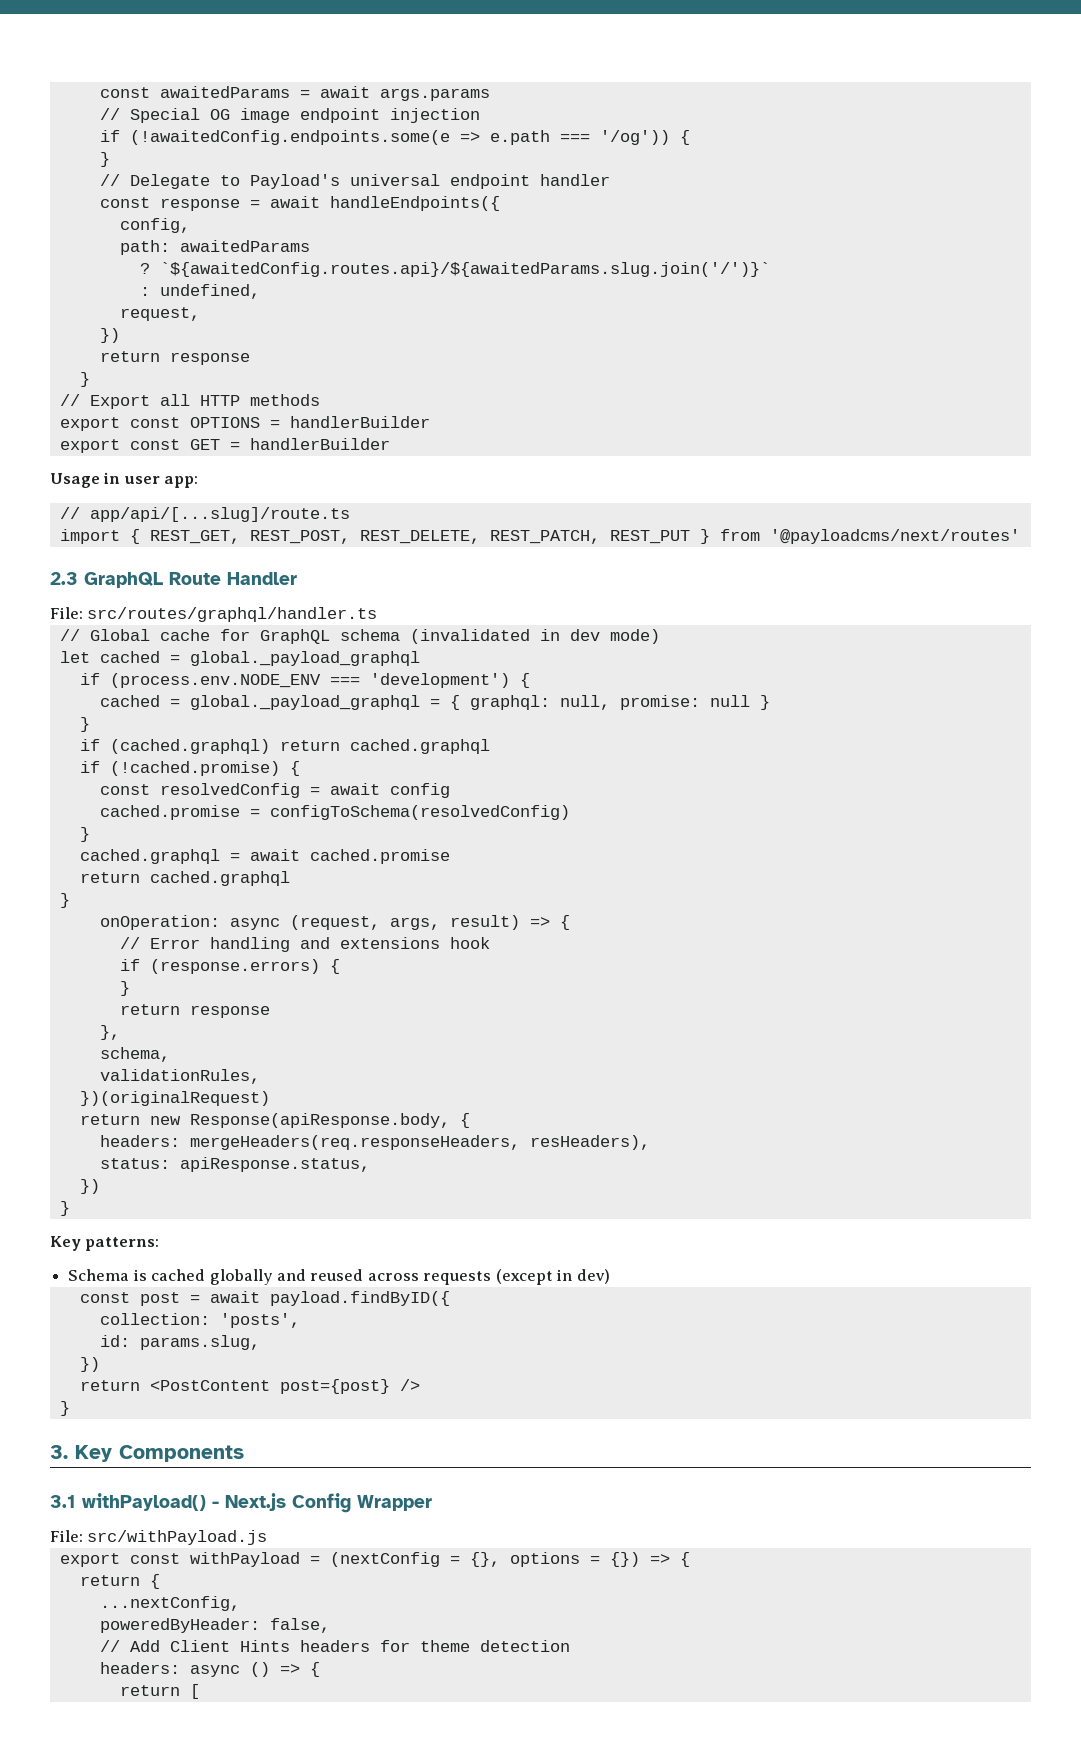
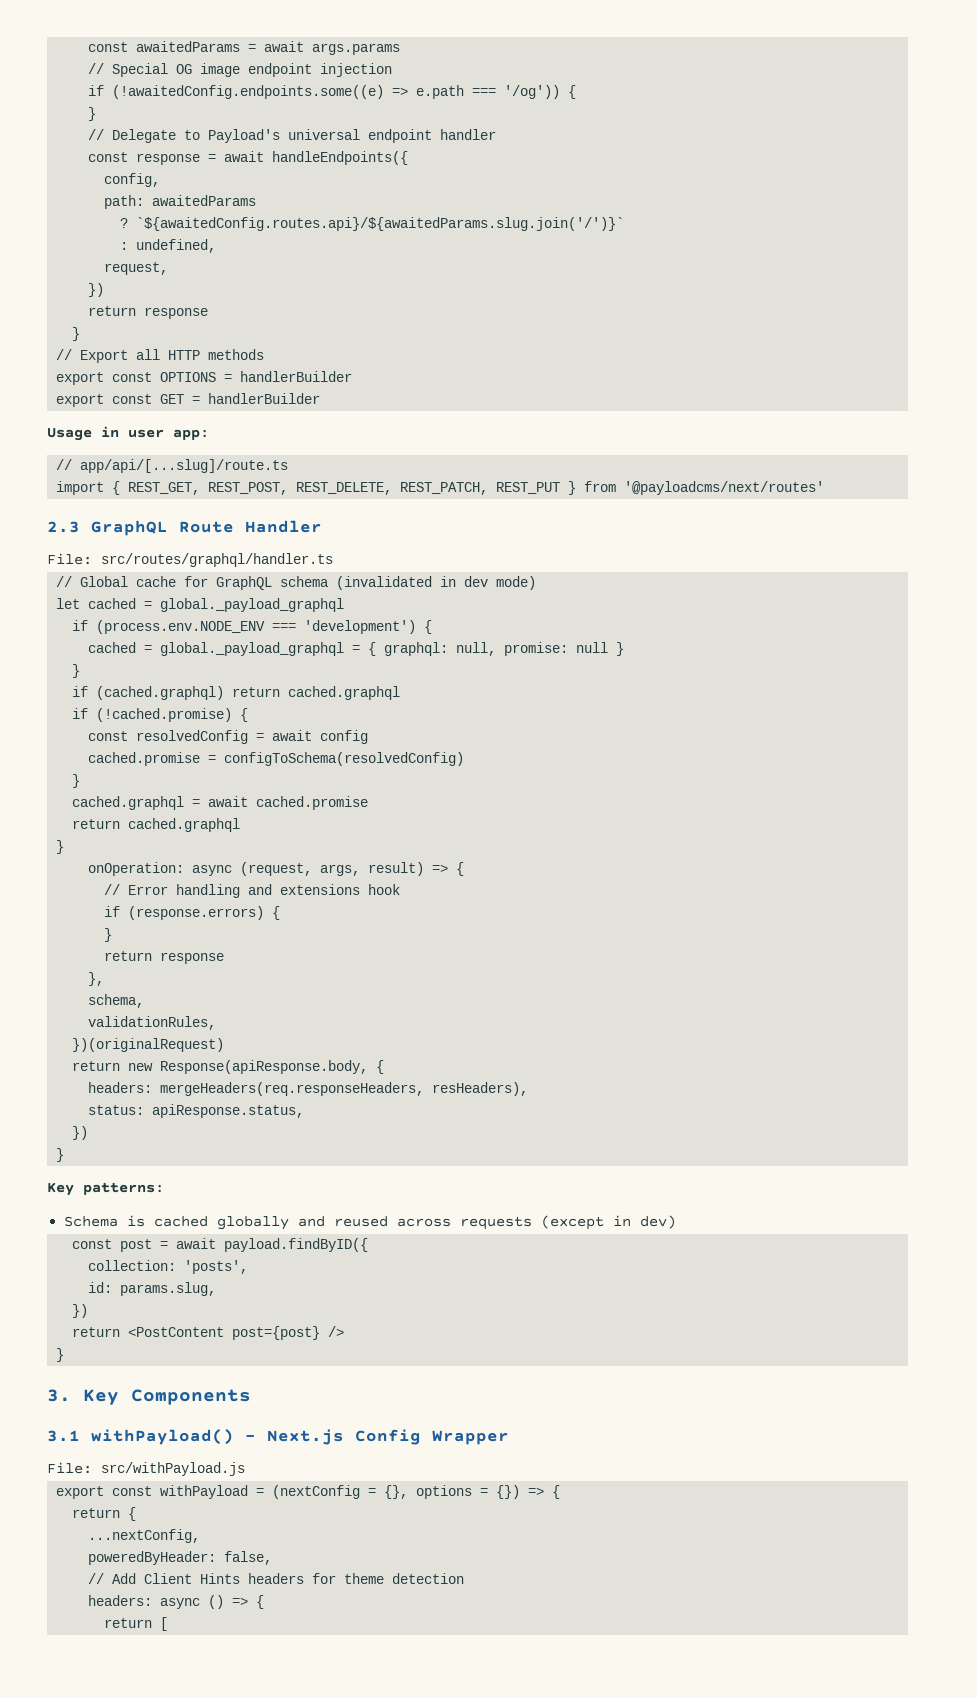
- if (!awaitedConfig.endpoints.some(e => e.path === '/og')) {
+ if (!awaitedConfig.endpoints.some((e) => e.path === '/og')) {

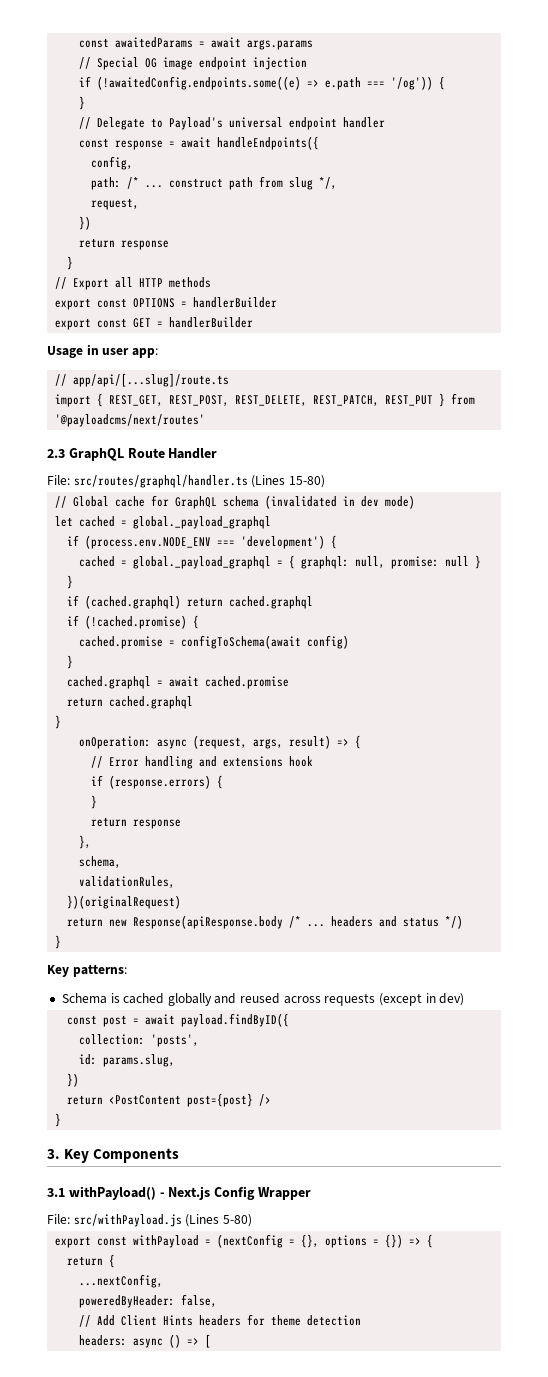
- path: awaitedParams
- ? `${awaitedConfig.routes.api}/${awaitedParams.slug.join('/')}`
- : undefined,
+ path: /* ... construct path from slug */,
- File: src/routes/graphql/handler.ts
+ File: src/routes/graphql/handler.ts (Lines 15-80)
- const resolvedConfig = await config
- cached.promise = configToSchema(resolvedConfig)
+ cached.promise = configToSchema(await config)
- return new Response(apiResponse.body, {
- headers: mergeHeaders(req.responseHeaders, resHeaders),
- status: apiResponse.status,
- })
+ return new Response(apiResponse.body /* ... headers and status */)
- File: src/withPayload.js
+ File: src/withPayload.js (Lines 5-80)
- headers: async () => {
- return [
+ headers: async () => [

